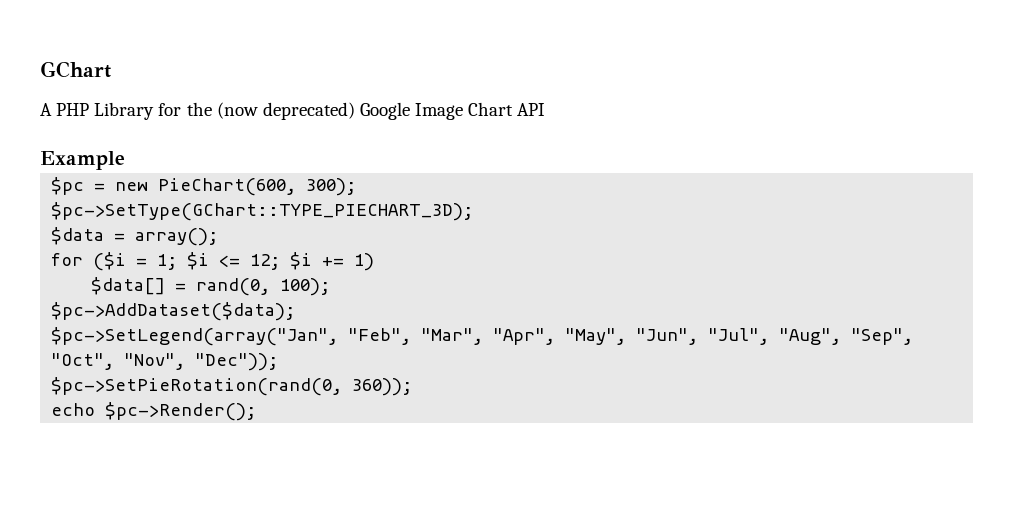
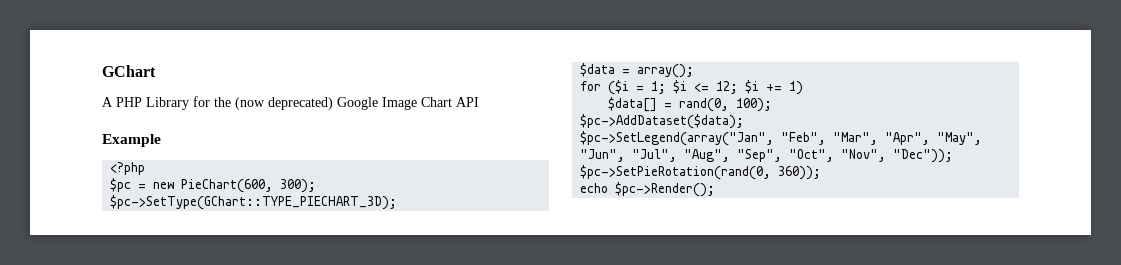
+ <?php

